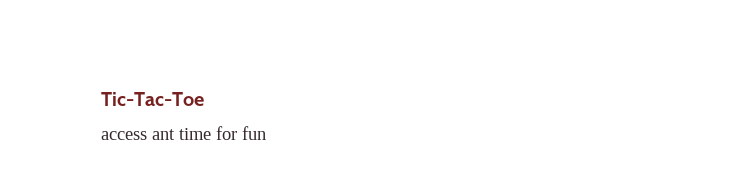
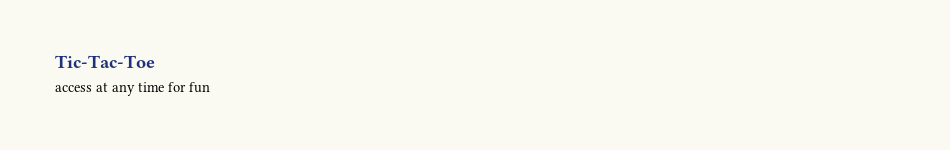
- access ant time for fun
+ access at any time for fun

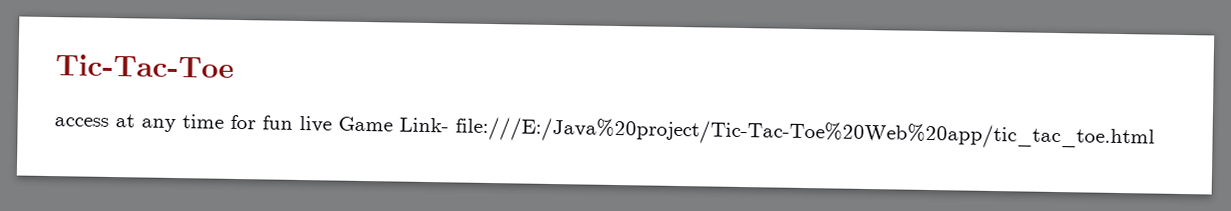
- access at any time for fun
+ access at any time for fun live Game Link- file:///E:/Java%20project/Tic-Tac-Toe%20Web%20app/tic_tac_toe.html

